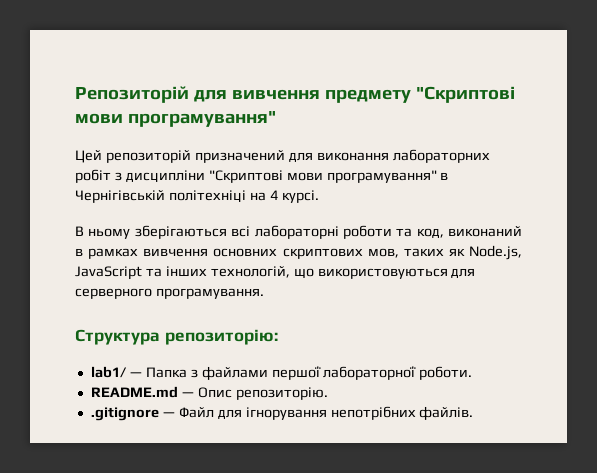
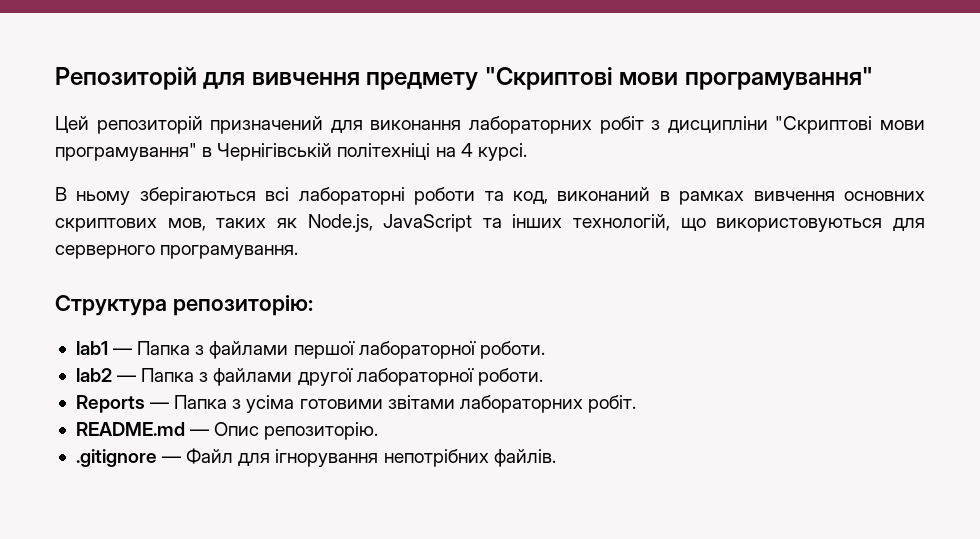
- lab1/ — Папка з файлами першої лабораторної роботи.
+ lab1 — Папка з файлами першої лабораторної роботи.
+ lab2 — Папка з файлами другої лабораторної роботи.
+ Reports — Папка з усіма готовими звітами лабораторних робіт.

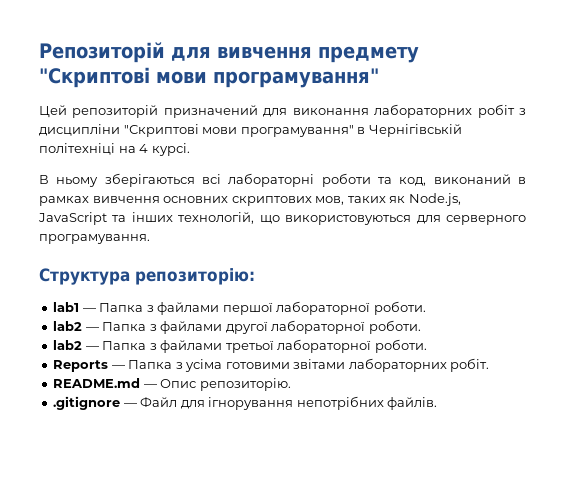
+ lab2 — Папка з файлами третьої лабораторної роботи.

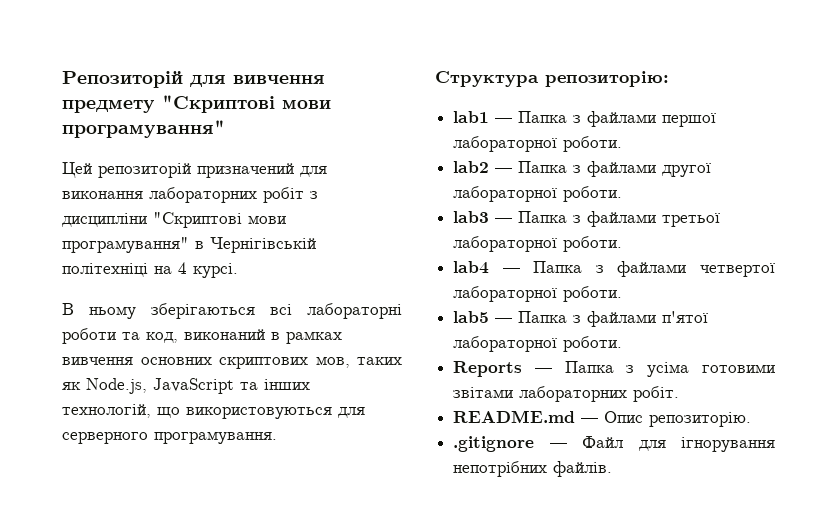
- lab2 — Папка з файлами третьої лабораторної роботи.
+ lab3 — Папка з файлами третьої лабораторної роботи.
+ lab4 — Папка з файлами четвертої лабораторної роботи.
+ lab5 — Папка з файлами п'ятої лабораторної роботи.

